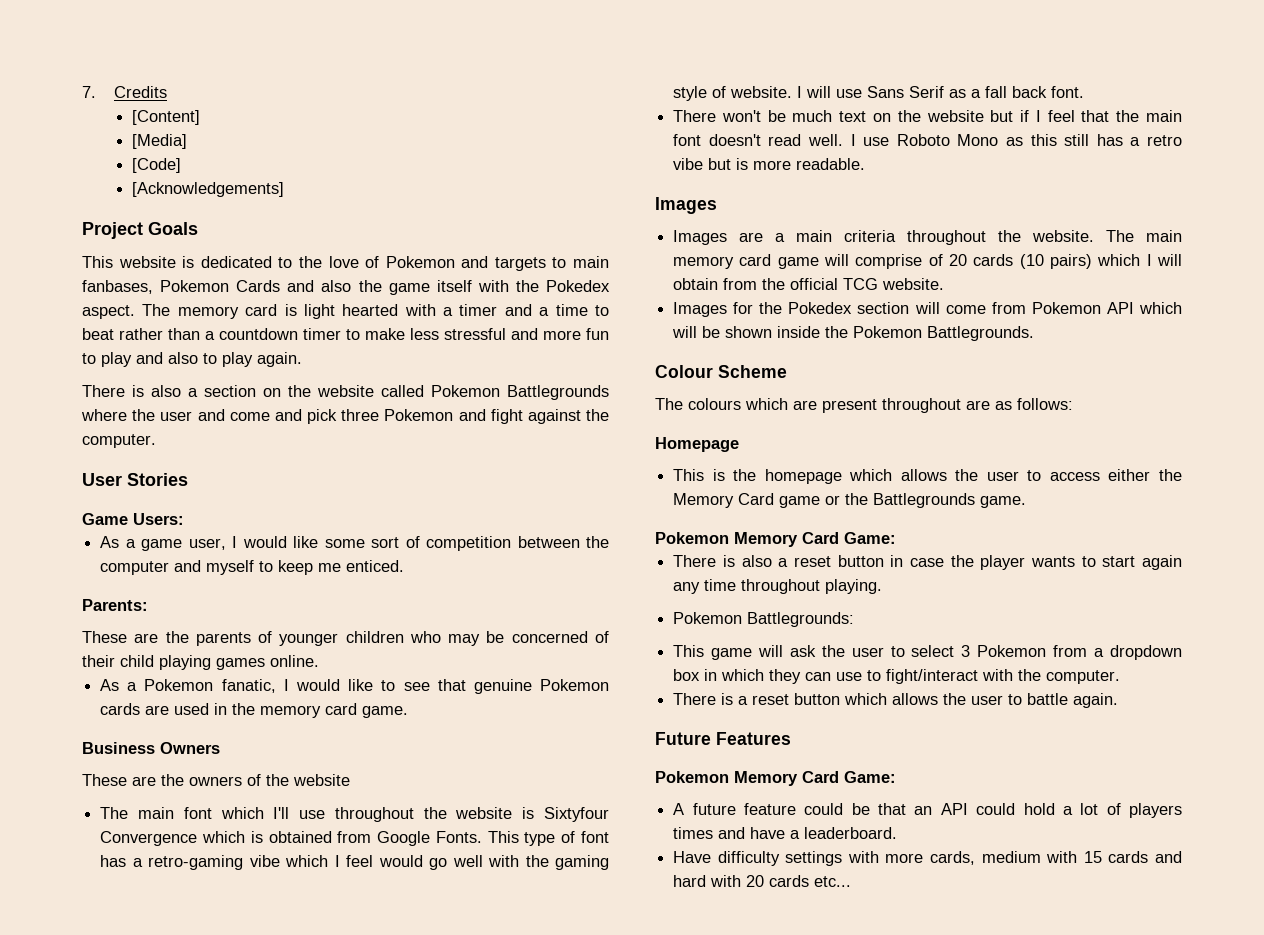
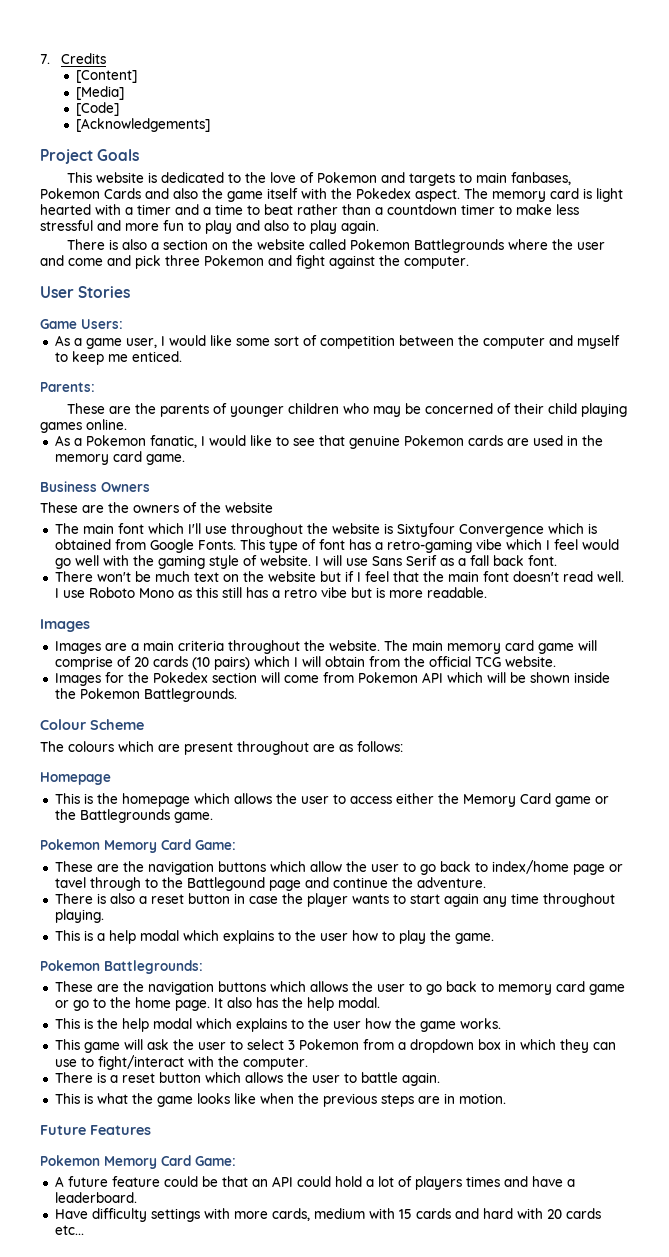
+ These are the navigation buttons which allow the user to go back to index/home page or tavel through to the Battlegound page and continue the adventure.
+ This is a help modal which explains to the user how to play the game.
  Pokemon Battlegrounds:
+ These are the navigation buttons which allows the user to go back to memory card game or go to the home page. It also has the help modal.
+ This is the help modal which explains to the user how the game works.
+ This is what the game looks like when the previous steps are in motion.

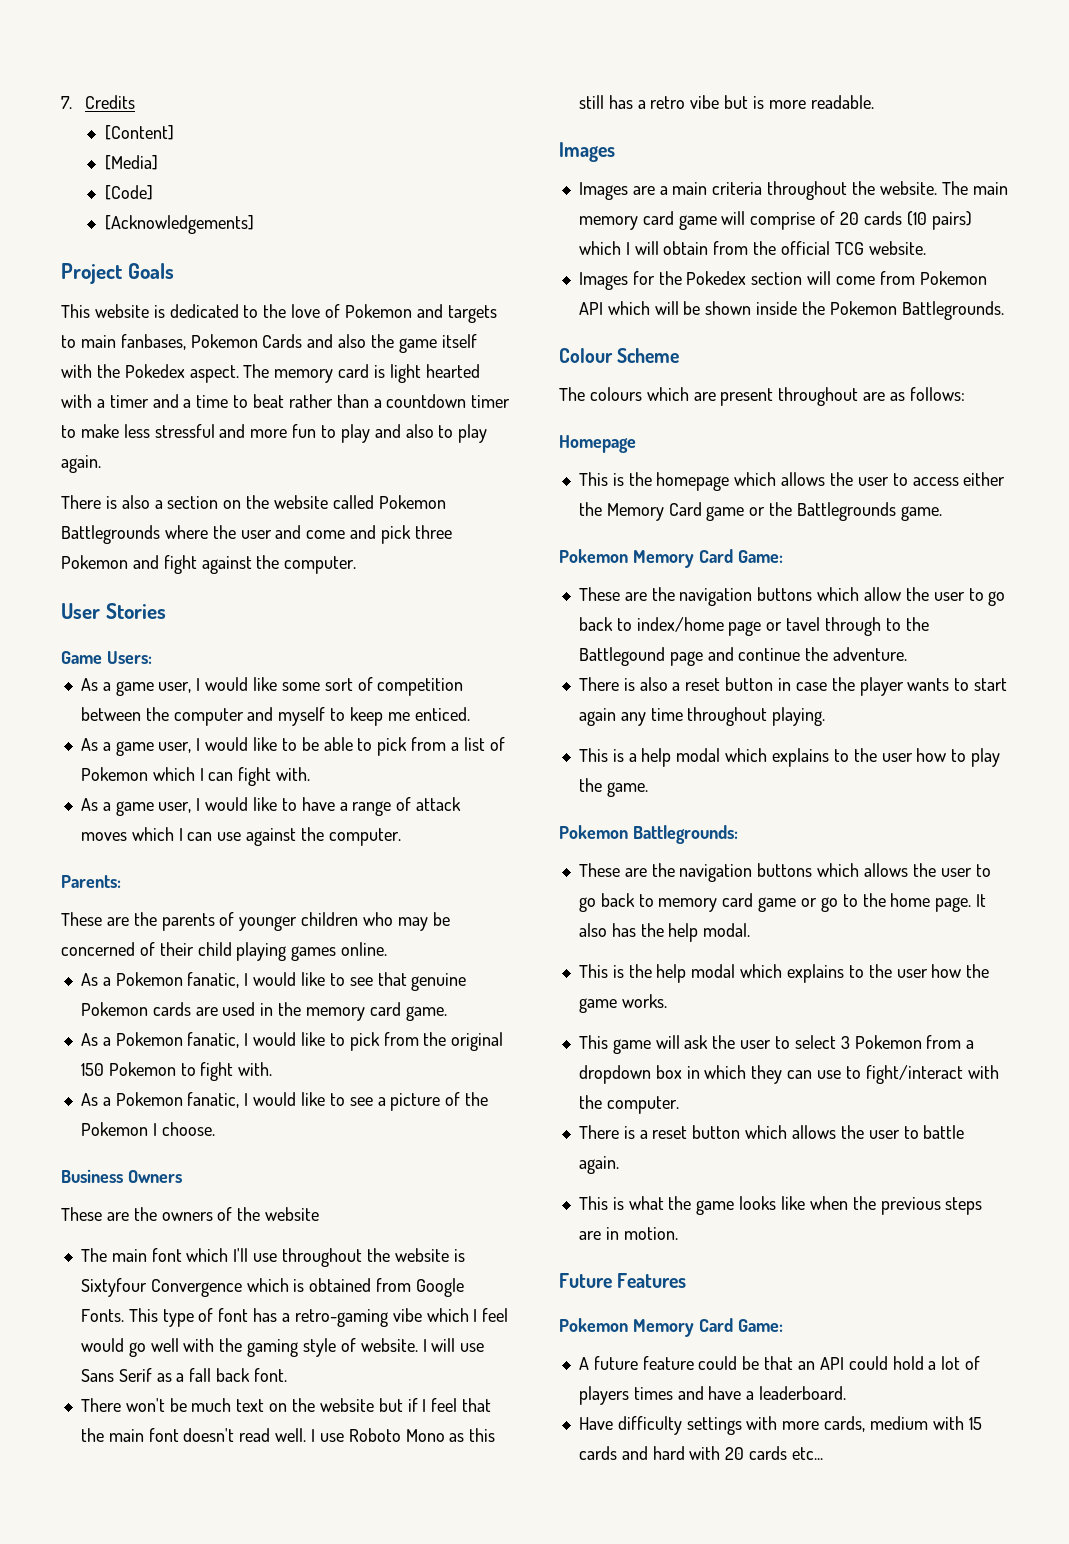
+ As a game user, I would like to be able to pick from a list of Pokemon which I can fight with.
+ As a game user, I would like to have a range of attack moves which I can use against the computer.
+ As a Pokemon fanatic, I would like to pick from the original 150 Pokemon to fight with.
+ As a Pokemon fanatic, I would like to see a picture of the Pokemon I choose.

